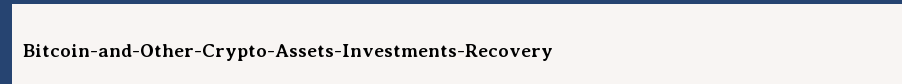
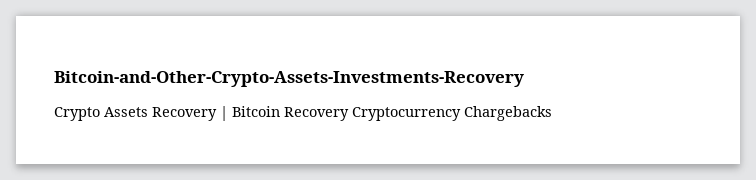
+ Crypto Assets Recovery | Bitcoin Recovery Cryptocurrency Chargebacks

